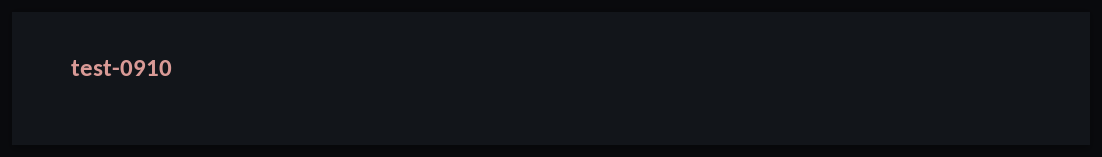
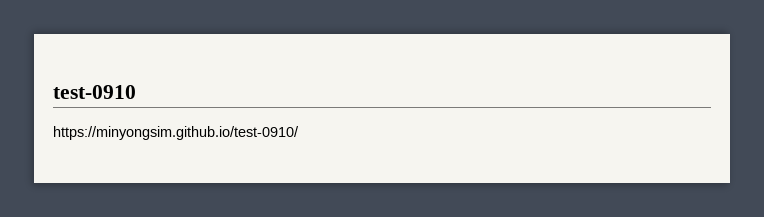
+ https://minyongsim.github.io/test-0910/

